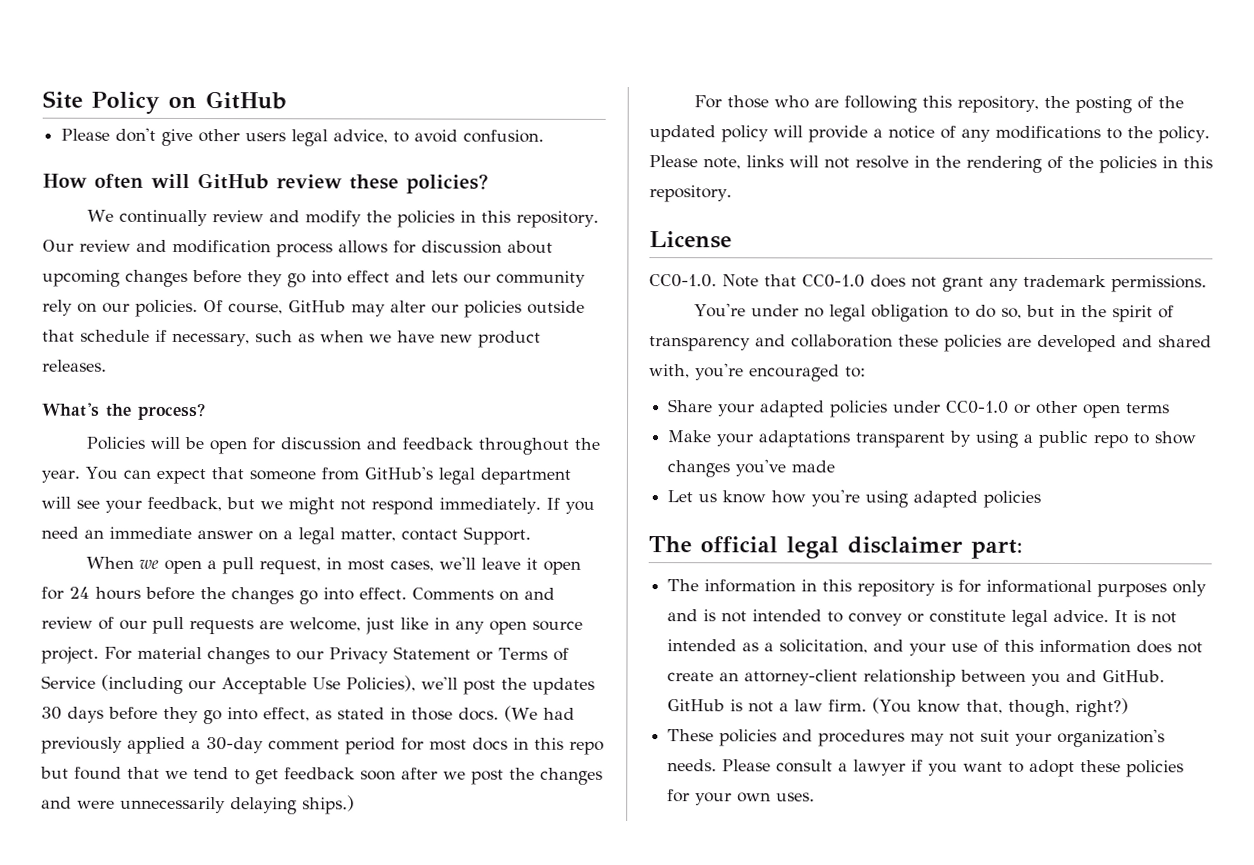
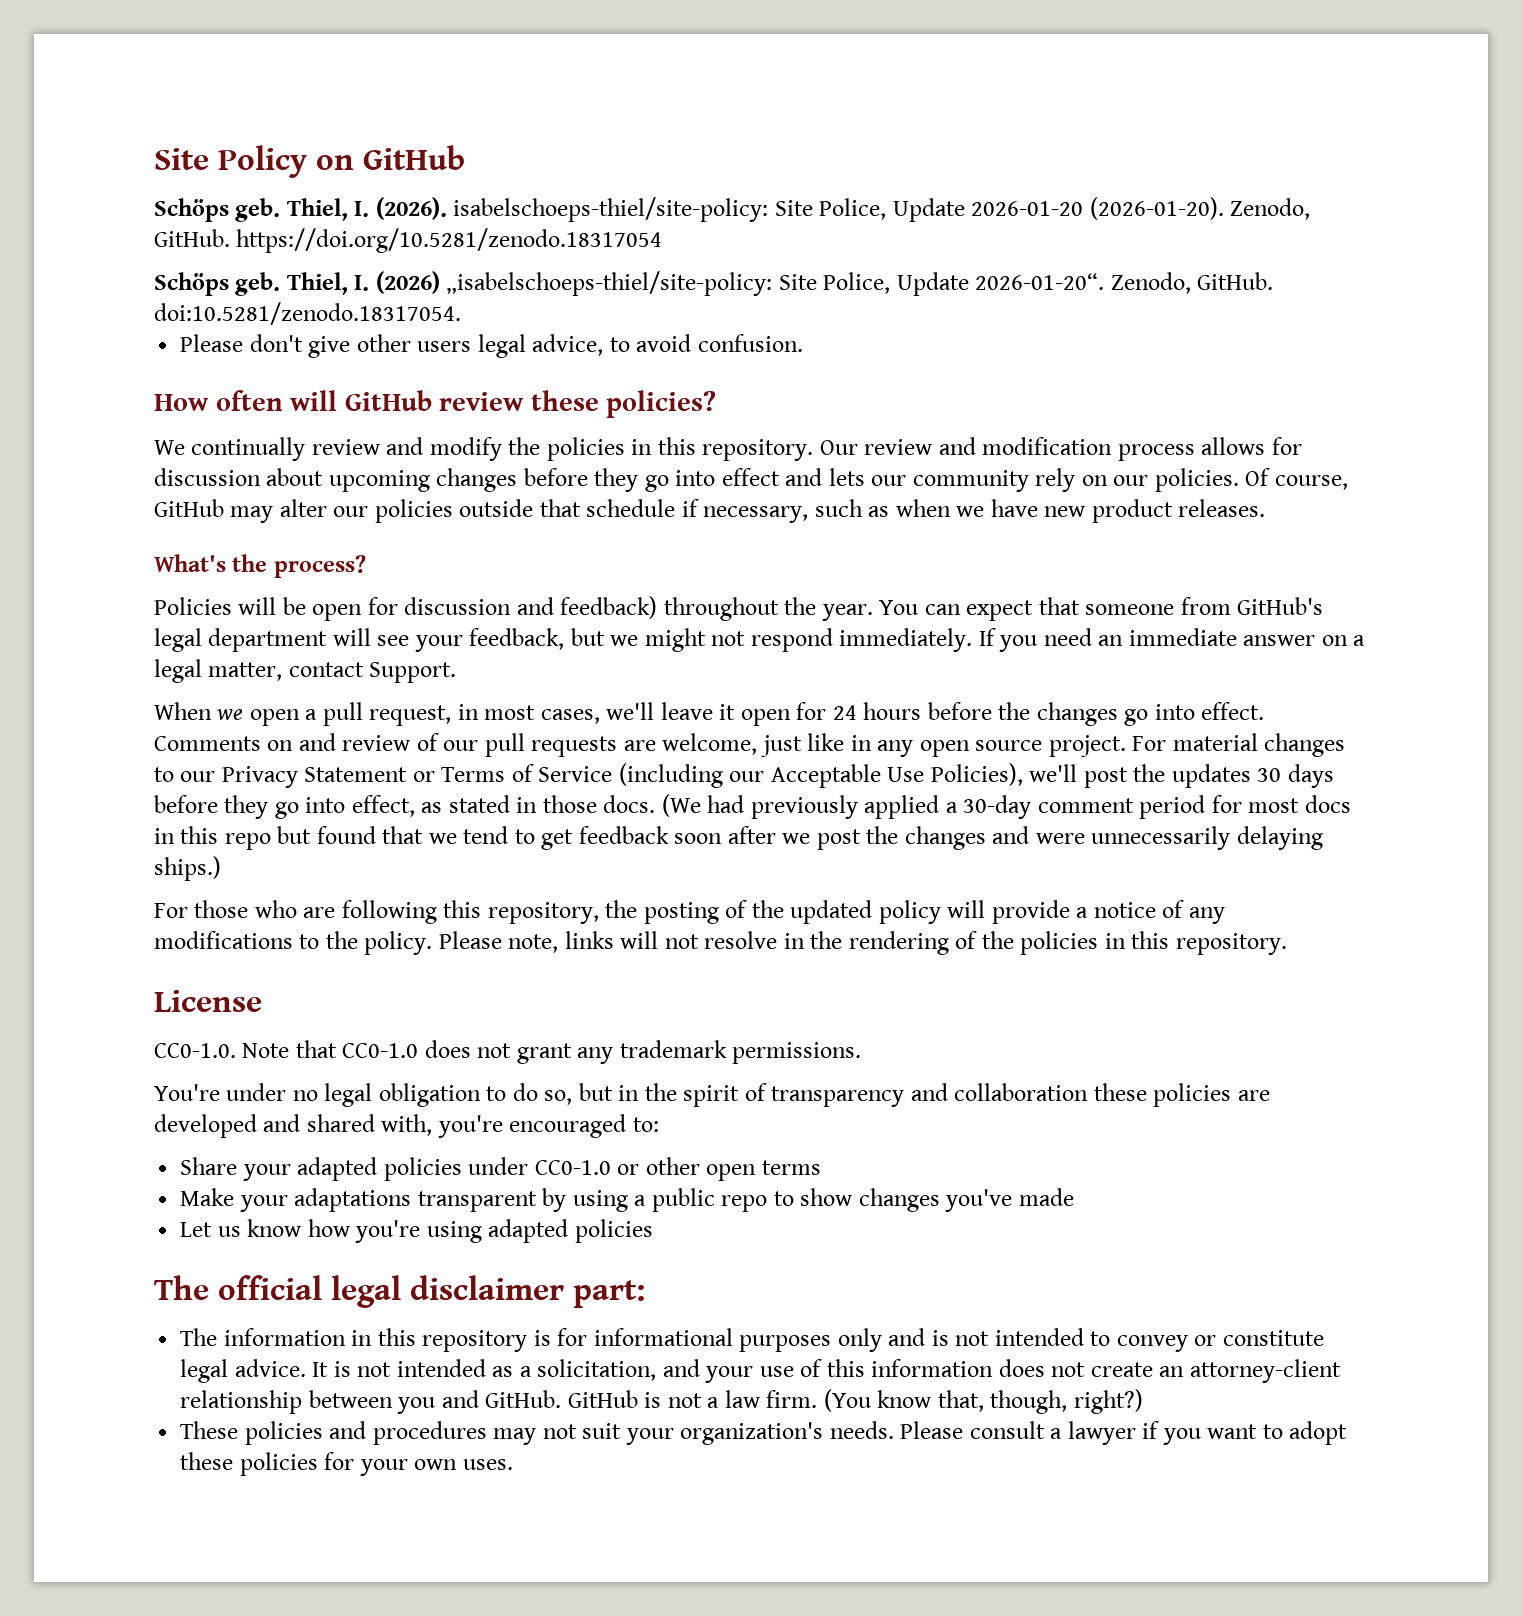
+ Schöps geb. Thiel, I. (2026). isabelschoeps-thiel/site-policy: Site Police, Update 2026-01-20 (2026-01-20). Zenodo, GitHub. https://doi.org/10.5281/zenodo.18317054
+ Schöps geb. Thiel, I. (2026) „isabelschoeps-thiel/site-policy: Site Police, Update 2026-01-20“. Zenodo, GitHub. doi:10.5281/zenodo.18317054.
- Policies will be open for discussion and feedback throughout the year.
+ Policies will be open for discussion and feedback) throughout the year.

